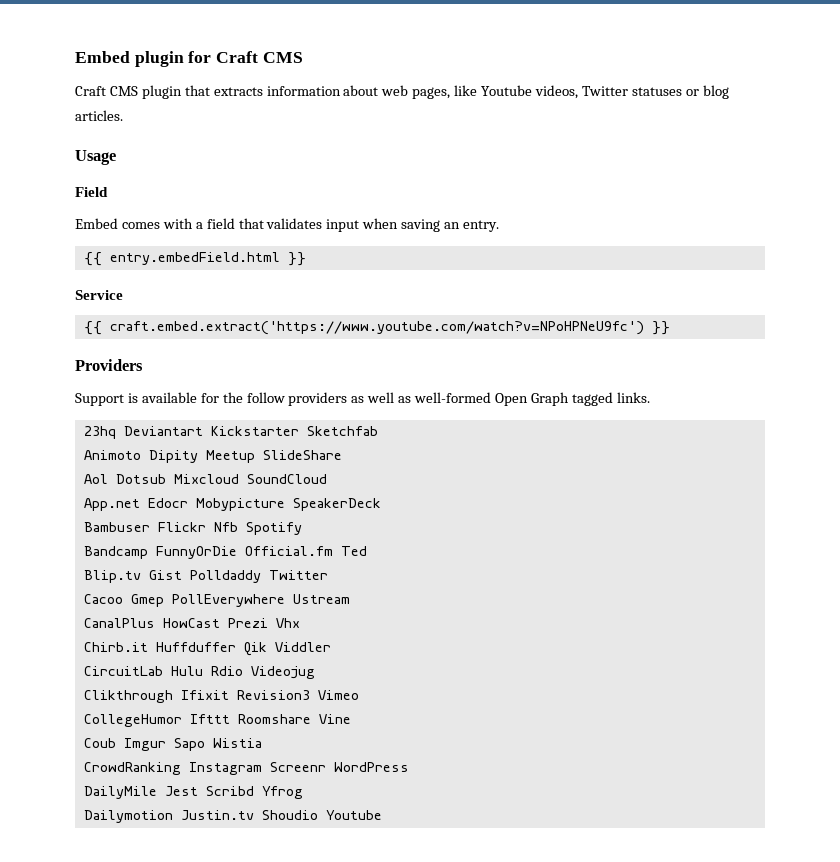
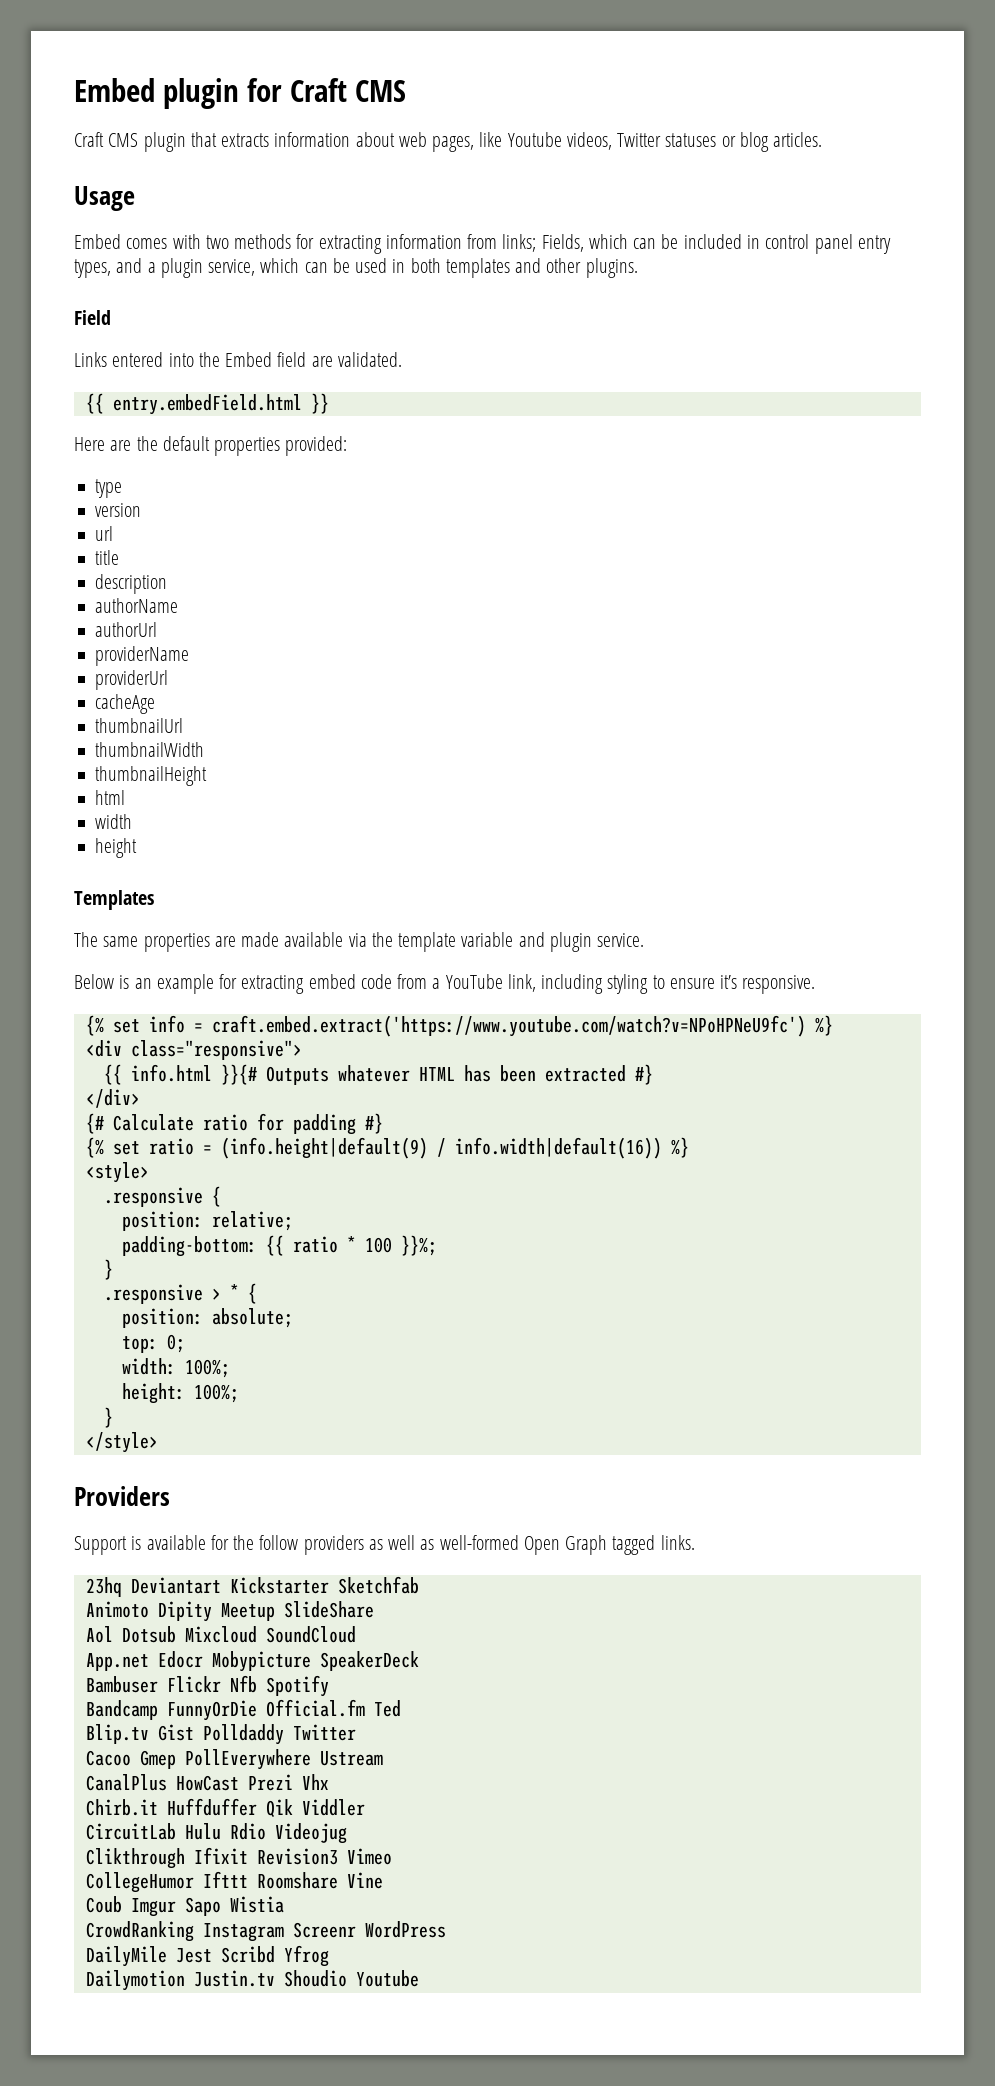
- Field
- Embed comes with a field that validates input when saving an entry.
+ Embed comes with two methods for extracting information from links; Fields, which can be included in control panel entry types, and a plugin service, which can be used in both templates and other plugins.
+ Field
+ Links entered into the Embed field are validated.
  {{ entry.embedField.html }}
- Service
- {{ craft.embed.extract('https://www.youtube.com/watch?v=NPoHPNeU9fc') }}
+ Here are the default properties provided:
+ type
+ version
+ url
+ title
+ description
+ authorName
+ authorUrl
+ providerName
+ providerUrl
+ cacheAge
+ thumbnailUrl
+ thumbnailWidth
+ thumbnailHeight
+ html
+ width
+ height
+ Templates
+ The same properties are made available via the template variable and plugin service.
+ Below is an example for extracting embed code from a YouTube link, including styling to ensure it’s responsive.
+ {% set info = craft.embed.extract('https://www.youtube.com/watch?v=NPoHPNeU9fc') %}
+ <div class="responsive">
+ {{ info.html }}{# Outputs whatever HTML has been extracted #}
+ </div>
+ {# Calculate ratio for padding #}
+ {% set ratio = (info.height|default(9) / info.width|default(16)) %}
+ <style>
+ .responsive {
+ position: relative;
+ padding-bottom: {{ ratio * 100 }}%;
+ }
+ .responsive > * {
+ position: absolute;
+ top: 0;
+ width: 100%;
+ height: 100%;
+ }
+ </style>

